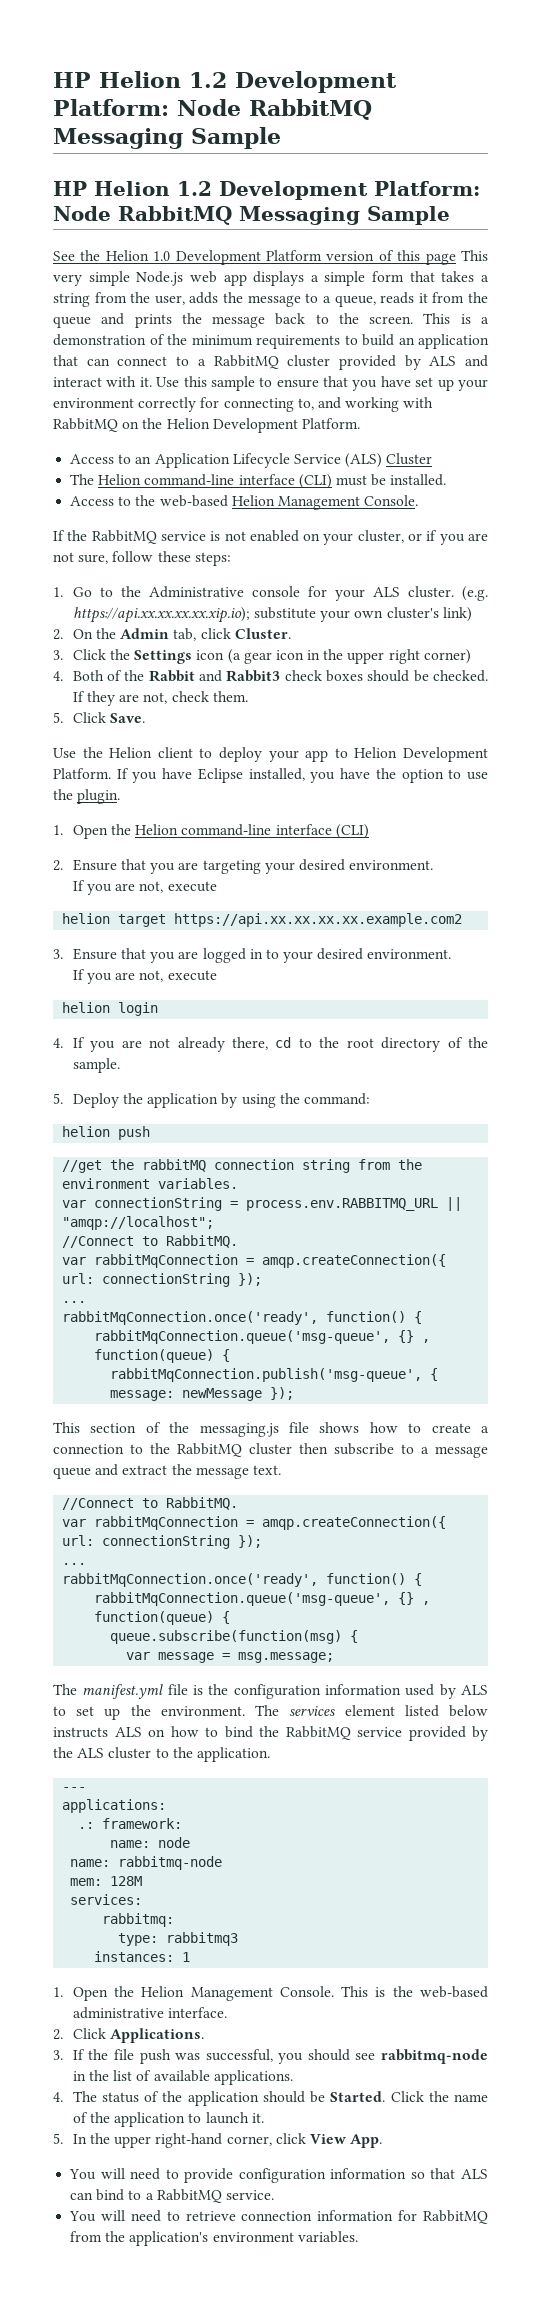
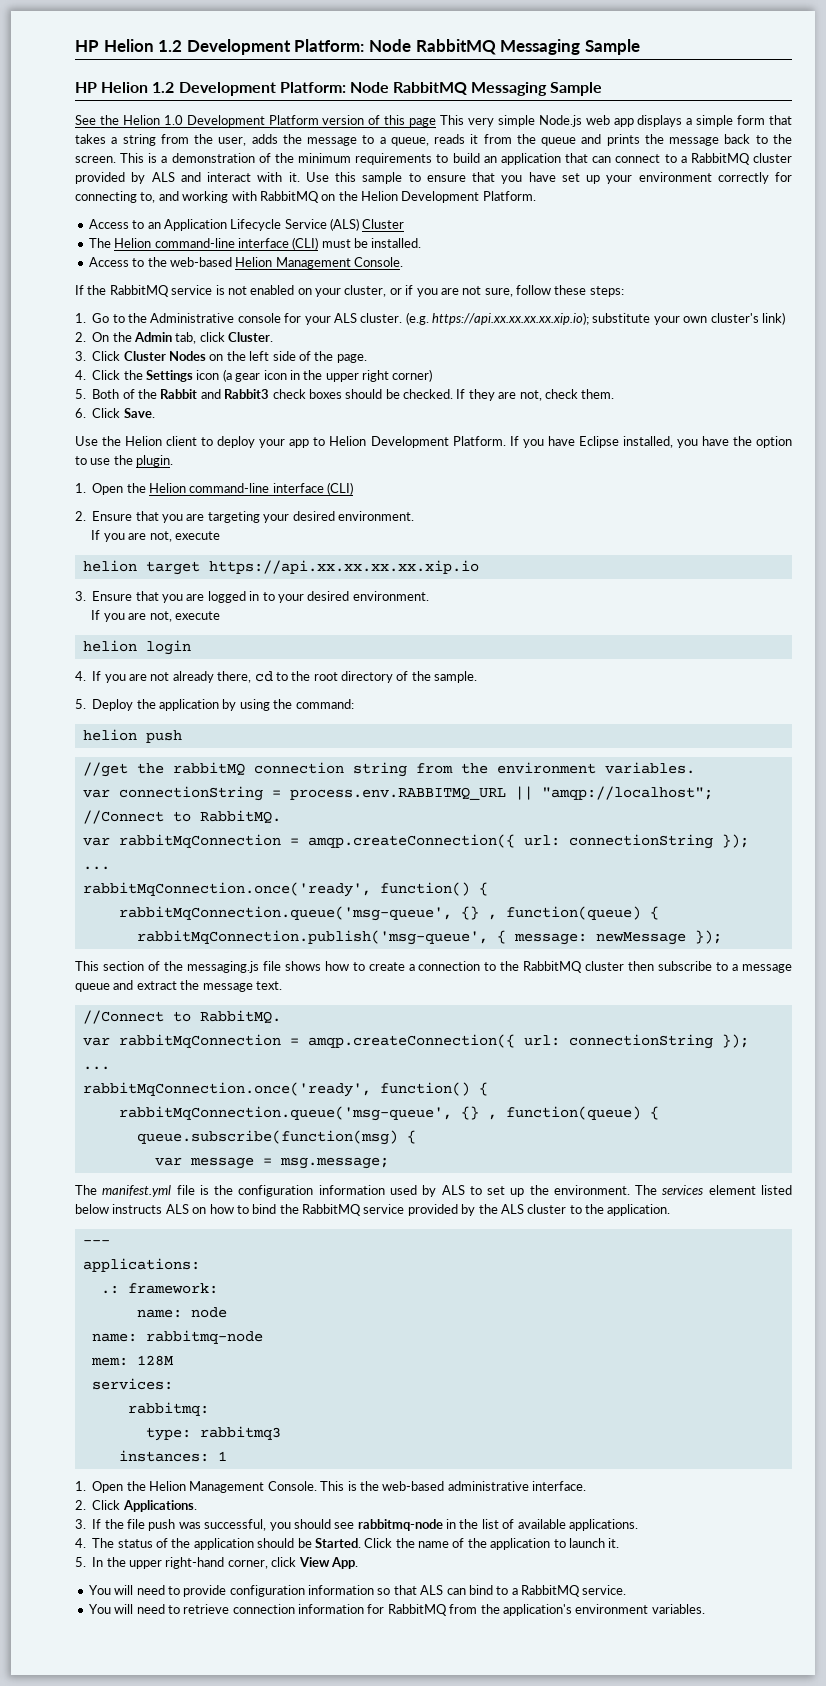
- 3. Click the Settings icon (a gear icon in the upper right corner)
+ 3. Click Cluster Nodes on the left side of the page.
+ 4. Click the Settings icon (a gear icon in the upper right corner)
- 4. Both of the Rabbit and Rabbit3 check boxes should be checked.
+ 5. Both of the Rabbit and Rabbit3 check boxes should be checked.
- 5. Click Save.
+ 6. Click Save.
- helion target https://api.xx.xx.xx.xx.example.com2
+ helion target https://api.xx.xx.xx.xx.xip.io

